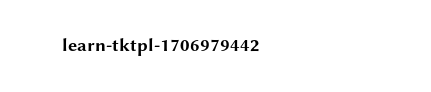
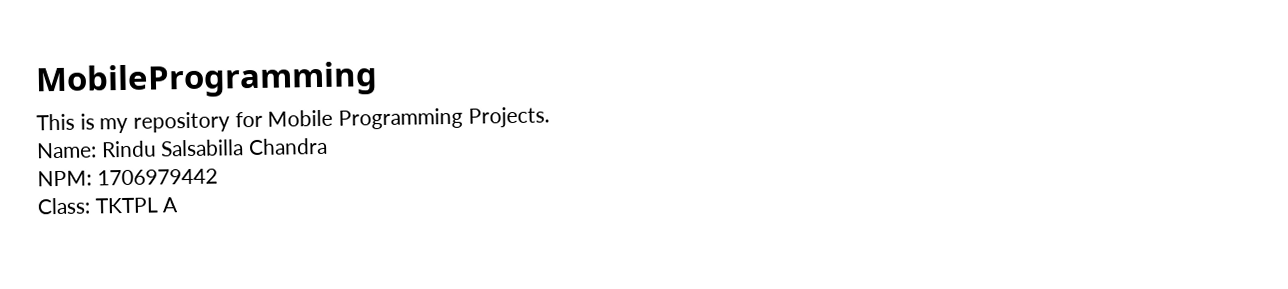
- learn-tktpl-1706979442
+ MobileProgramming
+ This is my repository for Mobile Programming Projects.
+ Name: Rindu Salsabilla Chandra
+ NPM: 1706979442
+ Class: TKTPL A

